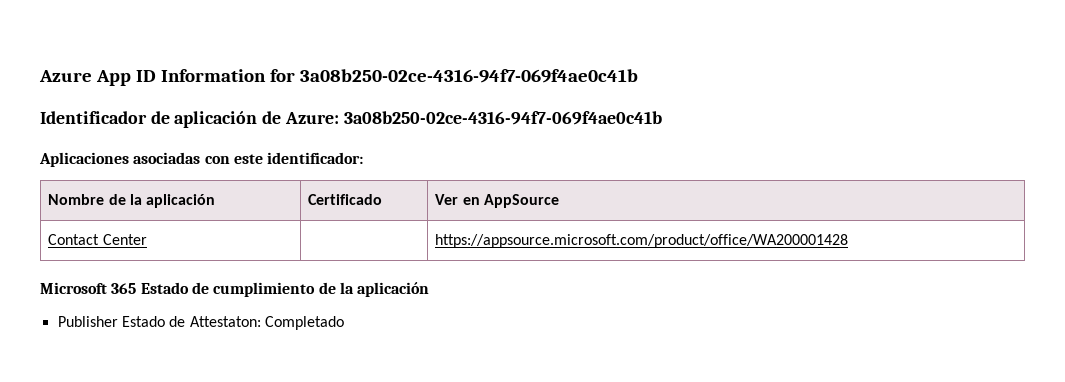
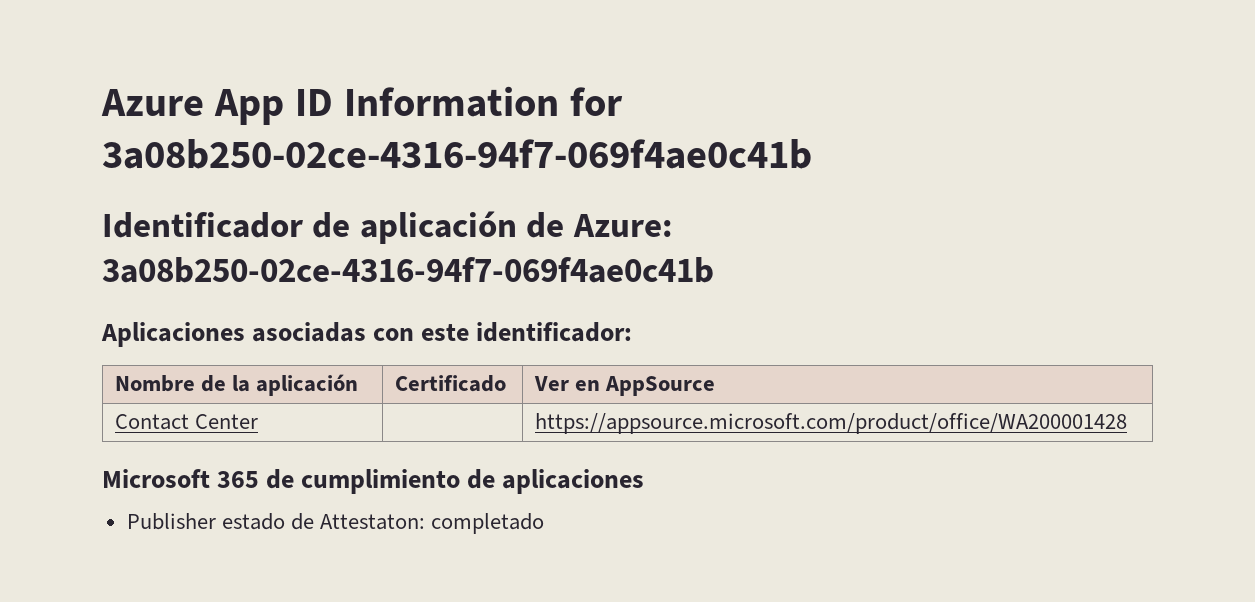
- Microsoft 365 Estado de cumplimiento de la aplicación
+ Microsoft 365 de cumplimiento de aplicaciones
- Publisher Estado de Attestaton: Completado
+ Publisher estado de Attestaton: completado

